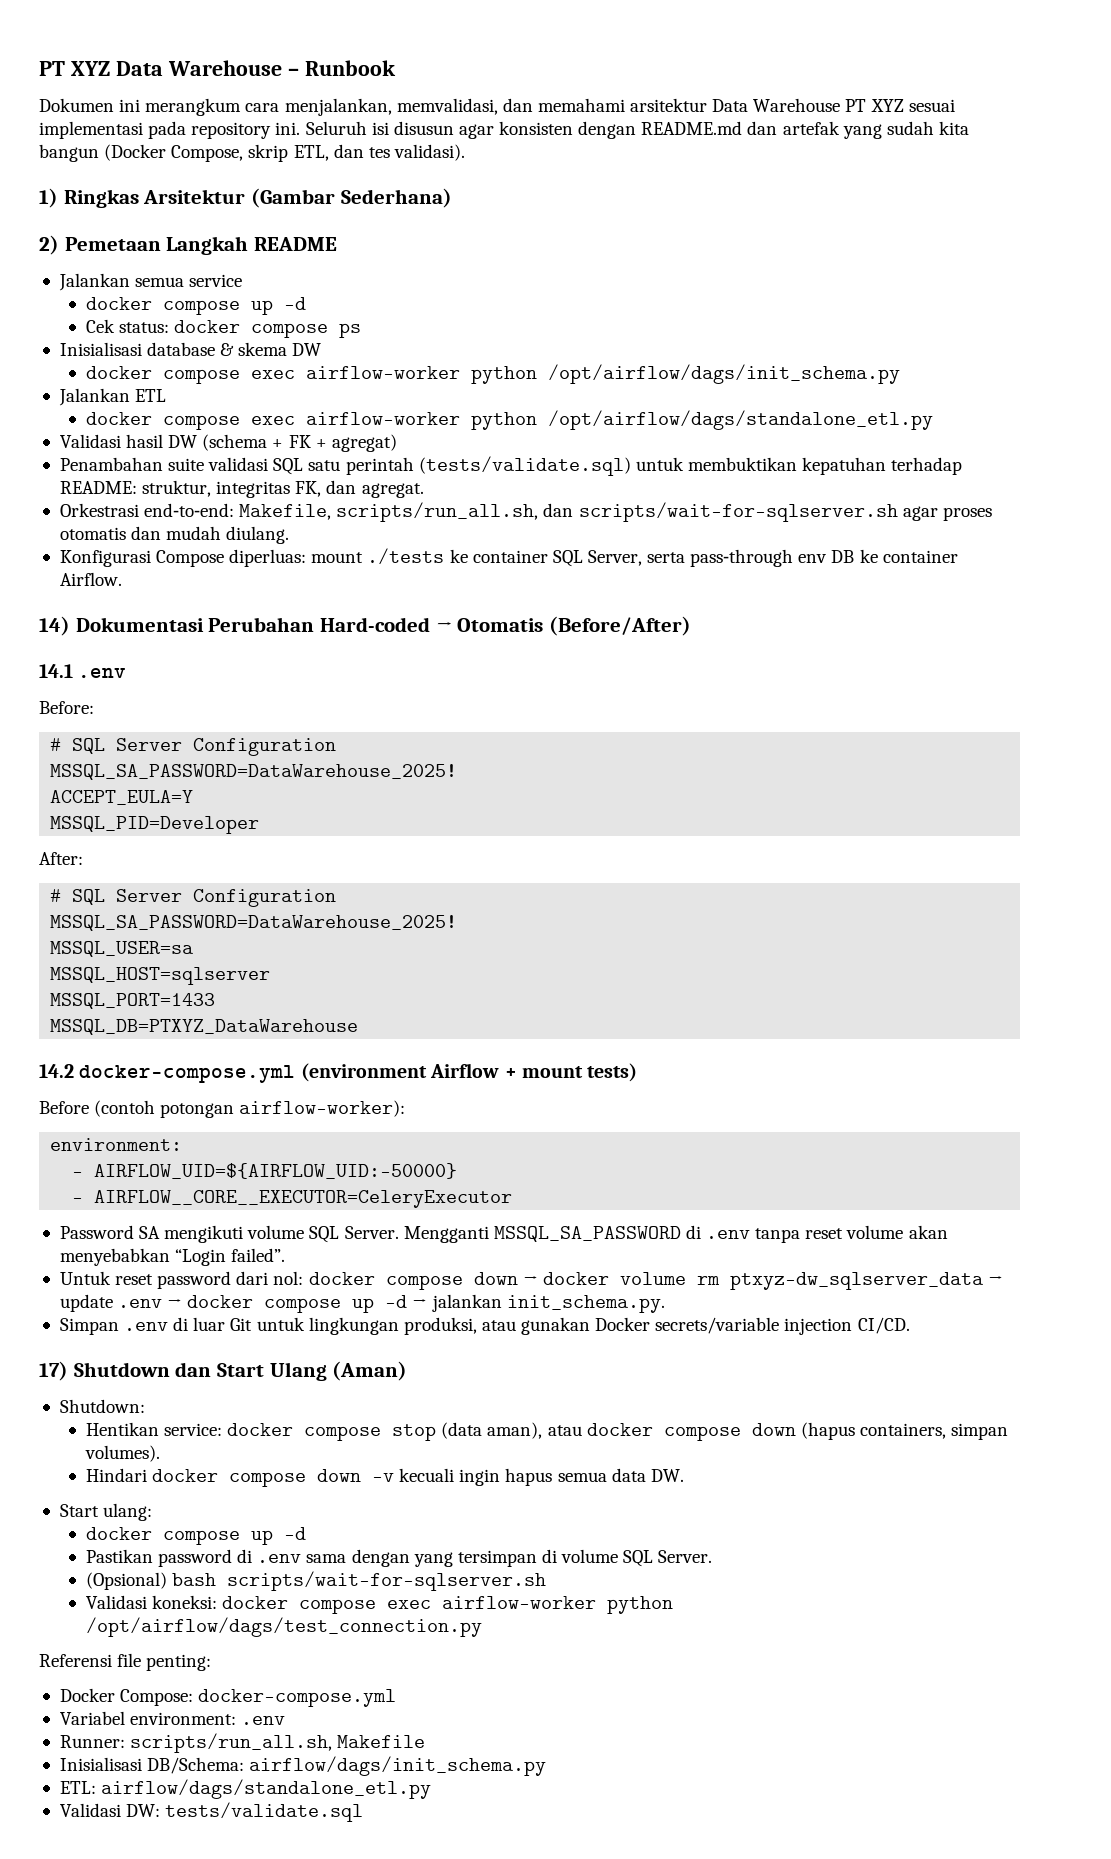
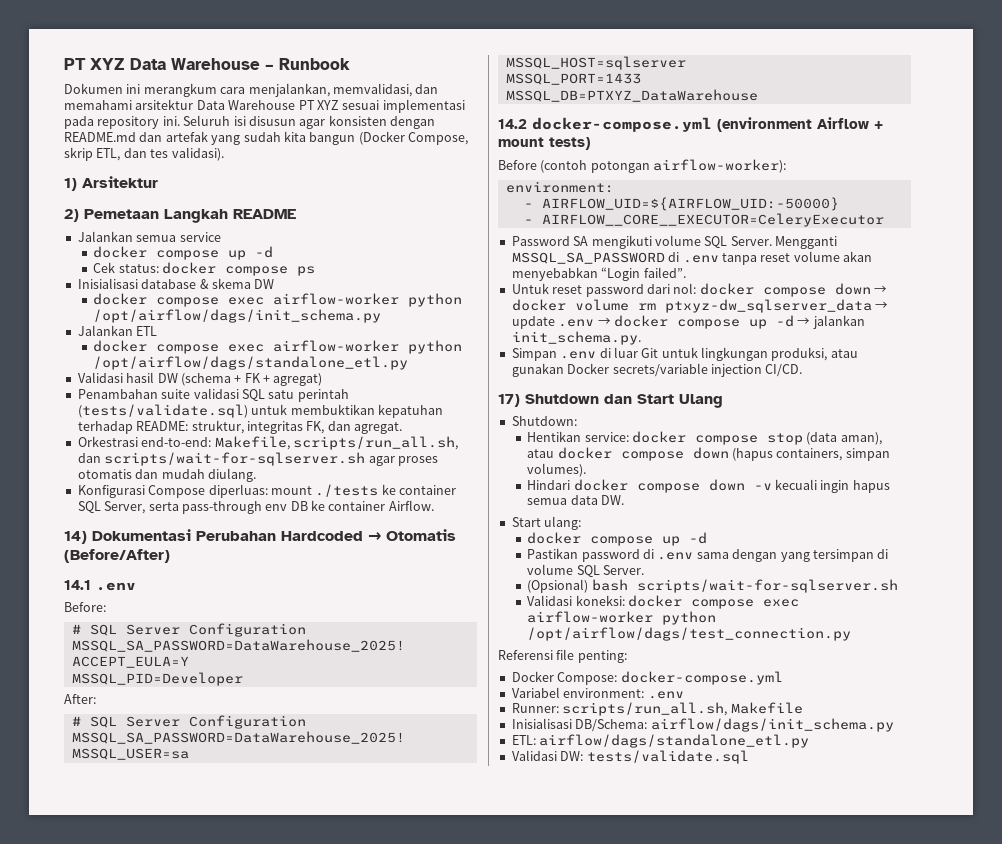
- 1) Ringkas Arsitektur (Gambar Sederhana)
+ 1) Arsitektur
- 14) Dokumentasi Perubahan Hard-coded → Otomatis (Before/After)
+ 14) Dokumentasi Perubahan Hardcoded → Otomatis (Before/After)
- 17) Shutdown dan Start Ulang (Aman)
+ 17) Shutdown dan Start Ulang

